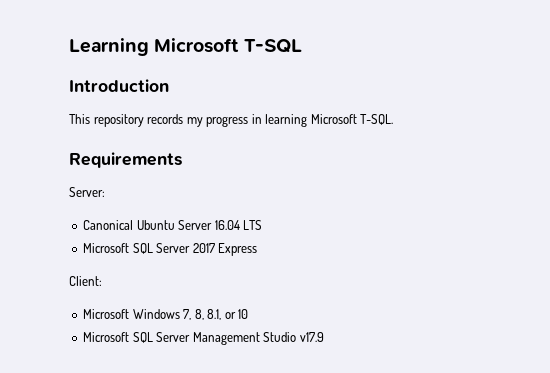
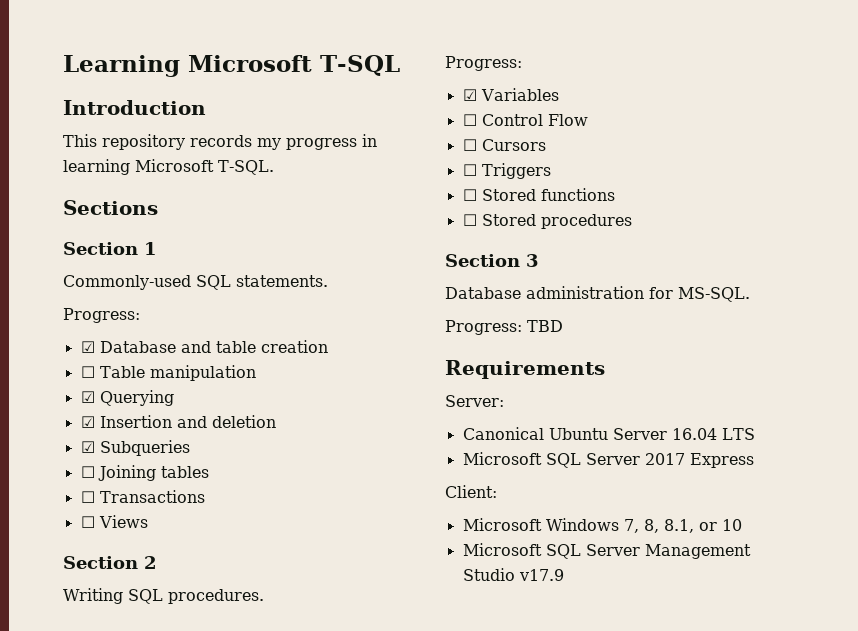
+ Sections
+ Section 1
+ Commonly-used SQL statements.
+ Progress:
+ ☑ Database and table creation
+ ☐ Table manipulation
+ ☑ Querying
+ ☑ Insertion and deletion
+ ☑ Subqueries
+ ☐ Joining tables
+ ☐ Transactions
+ ☐ Views
+ Section 2
+ Writing SQL procedures.
+ Progress:
+ ☑ Variables
+ ☐ Control Flow
+ ☐ Cursors
+ ☐ Triggers
+ ☐ Stored functions
+ ☐ Stored procedures
+ Section 3
+ Database administration for MS-SQL.
+ Progress: TBD

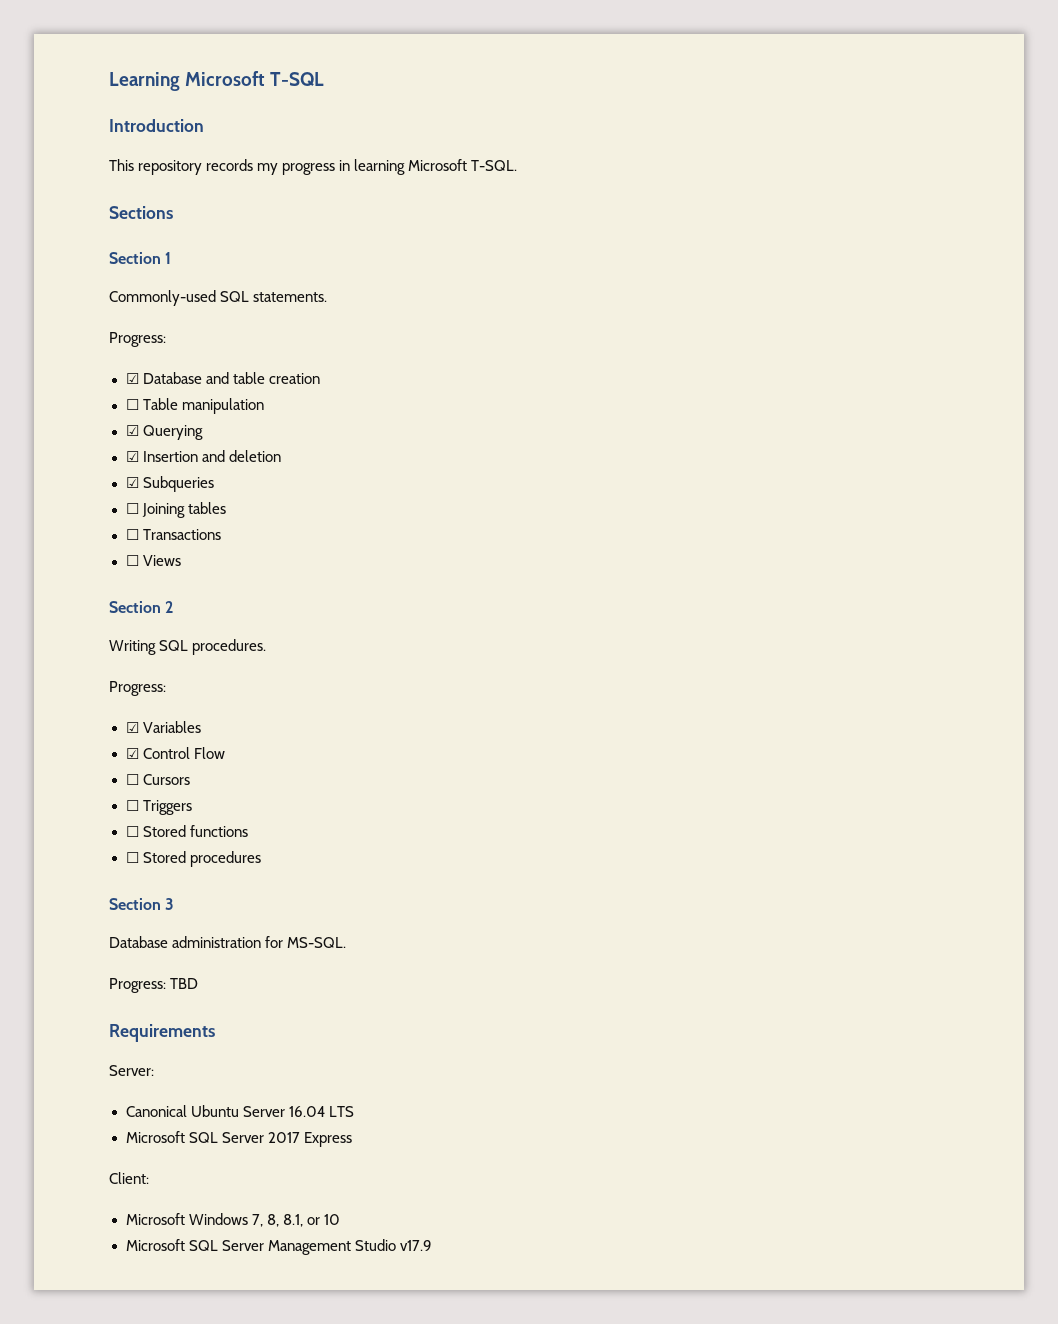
- ☐ Control Flow
+ ☑ Control Flow

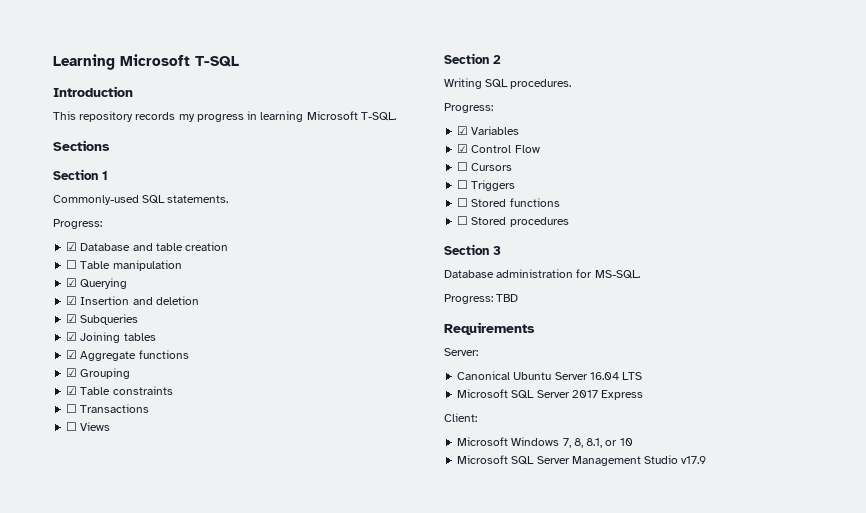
- ☐ Joining tables
+ ☑ Joining tables
+ ☑ Aggregate functions
+ ☑ Grouping
+ ☑ Table constraints

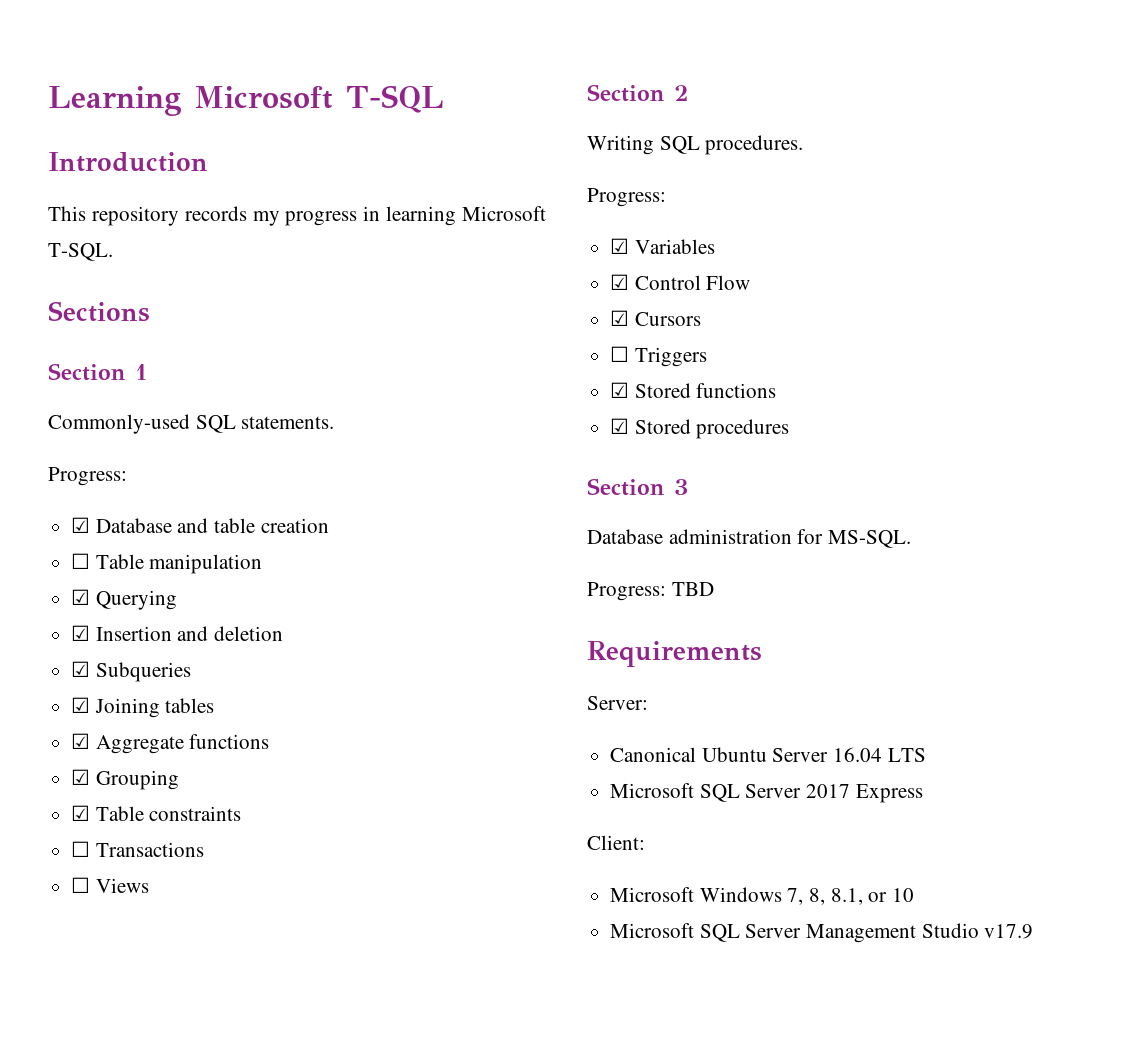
- ☐ Cursors
+ ☑ Cursors
- ☐ Stored functions
+ ☑ Stored functions
- ☐ Stored procedures
+ ☑ Stored procedures

